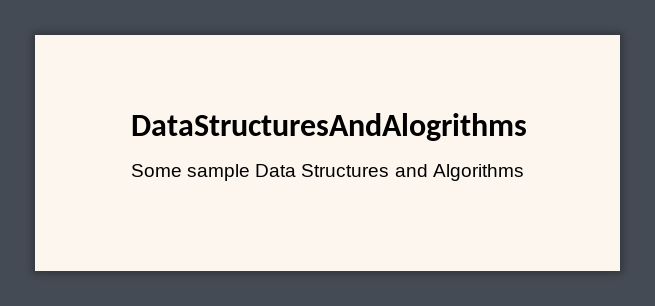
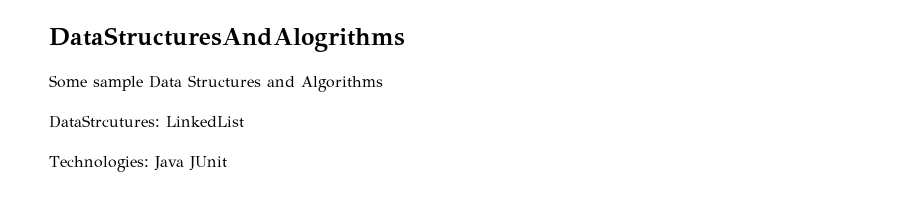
+ DataStrcutures: LinkedList
+ Technologies: Java JUnit

